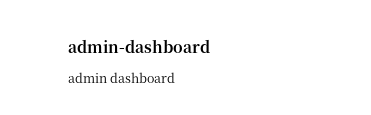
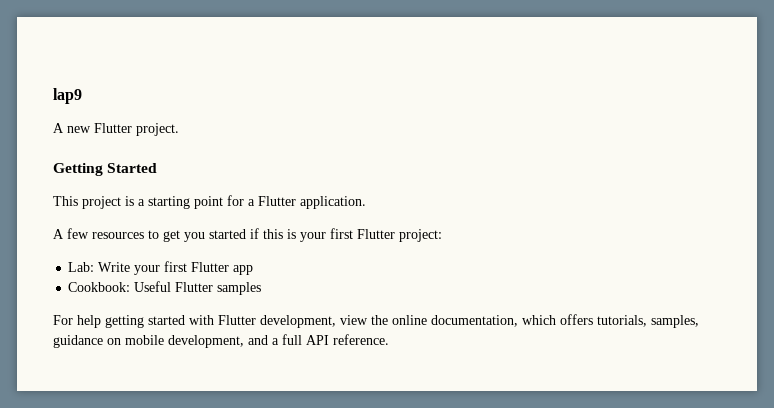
- admin-dashboard
- admin dashboard
+ lap9
+ A new Flutter project.
+ Getting Started
+ This project is a starting point for a Flutter application.
+ A few resources to get you started if this is your first Flutter project:
+ Lab: Write your first Flutter app
+ Cookbook: Useful Flutter samples
+ For help getting started with Flutter development, view the online documentation, which offers tutorials, samples, guidance on mobile development, and a full API reference.

